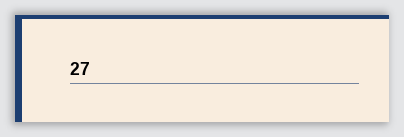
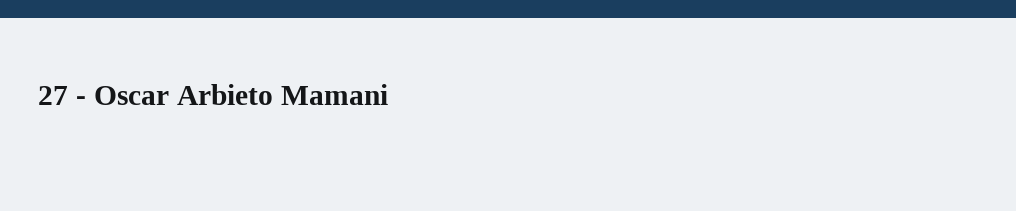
- 27
+ 27 - Oscar Arbieto Mamani

